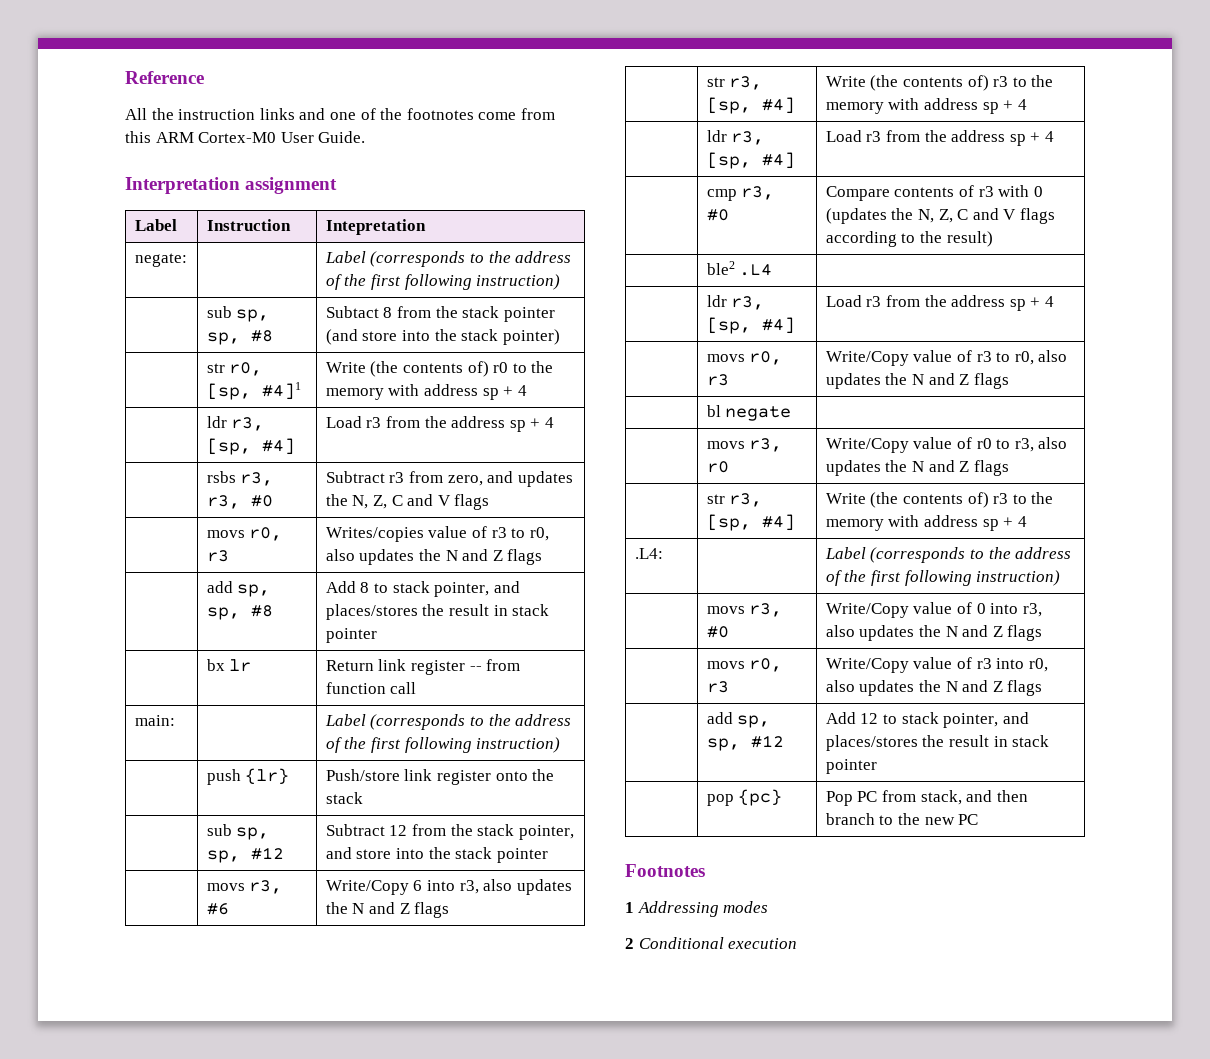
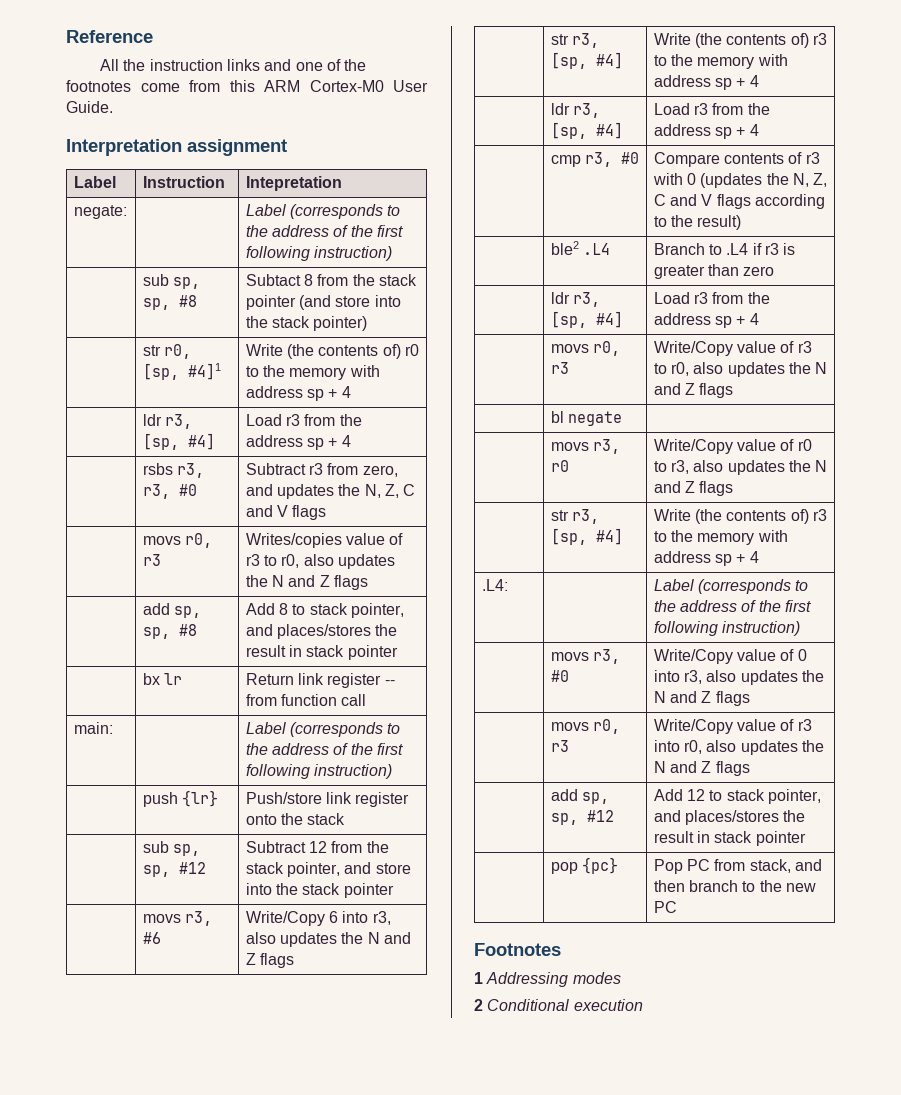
- | ble2 .L4 |
+ | ble2 .L4 | Branch to .L4 if r3 is greater than zero

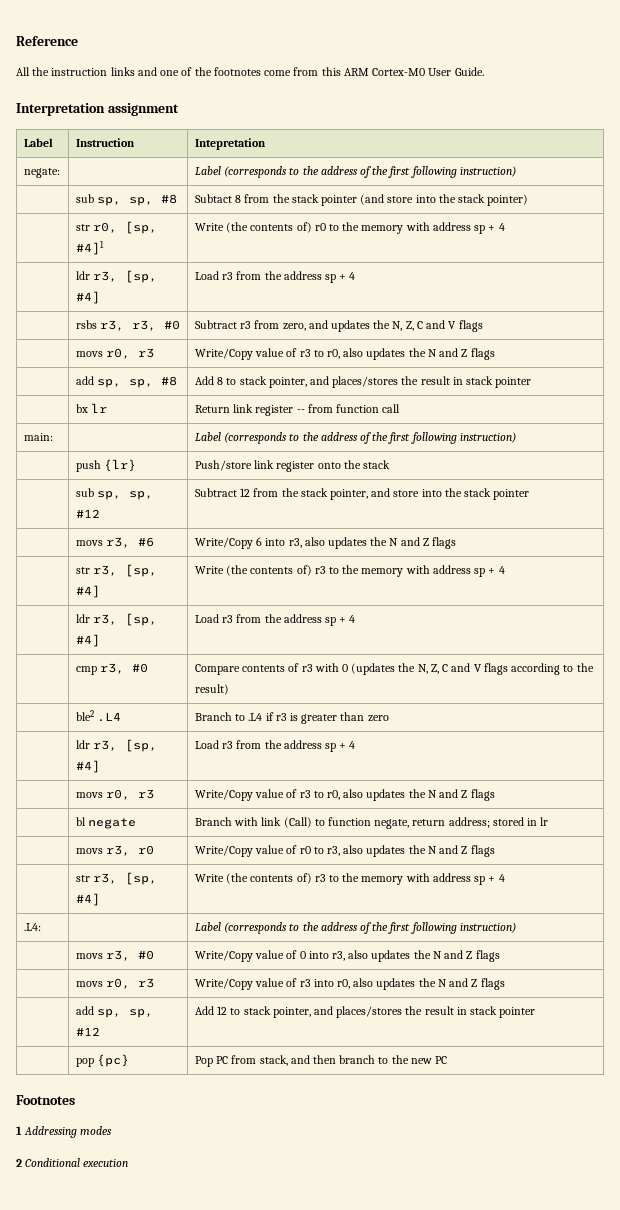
  | rsbs r3, r3, #0 | Subtract r3 from zero, and updates the N, Z, C and V flags
- | movs r0, r3 | Writes/copies value of r3 to r0, also updates the N and Z flags
+ | movs r0, r3 | Write/Copy value of r3 to r0, also updates the N and Z flags
- | bl negate |
+ | bl negate | Branch with link (Call) to function negate, return address; stored in lr

